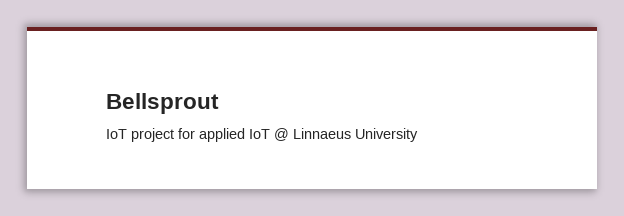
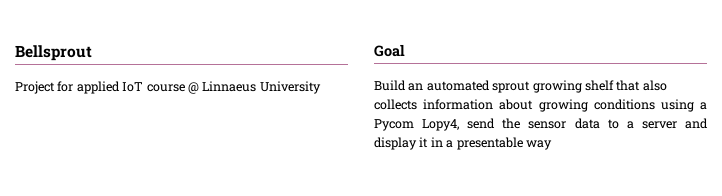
- IoT project for applied IoT @ Linnaeus University
+ Project for applied IoT course @ Linnaeus University
+ Goal
+ Build an automated sprout growing shelf that also collects information about growing conditions using a Pycom Lopy4, send the sensor data to a server and display it in a presentable way

